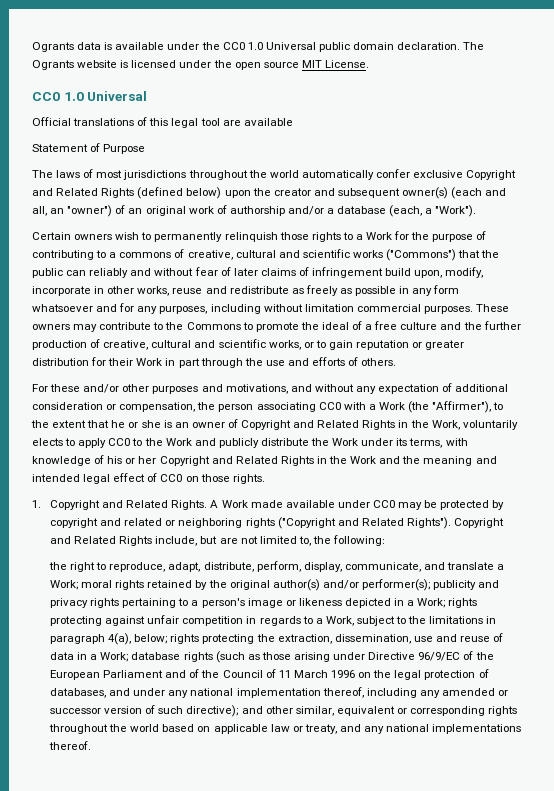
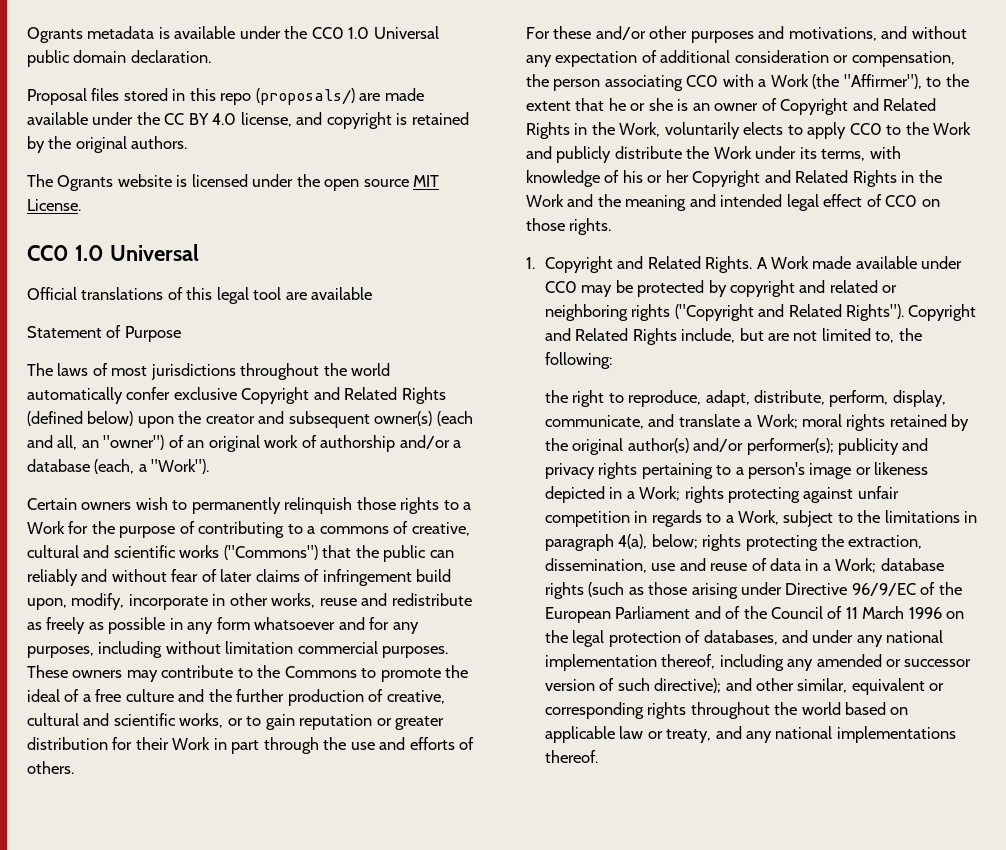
- Ogrants data is available under the CC0 1.0 Universal public domain declaration. The Ogrants website is licensed under the open source MIT License.
+ Ogrants metadata is available under the CC0 1.0 Universal public domain declaration.
+ Proposal files stored in this repo (proposals/) are made available under the CC BY 4.0 license, and copyright is retained by the original authors.
+ The Ogrants website is licensed under the open source MIT License.

